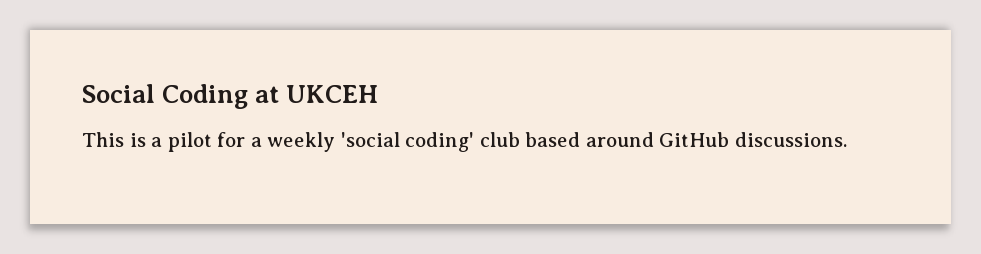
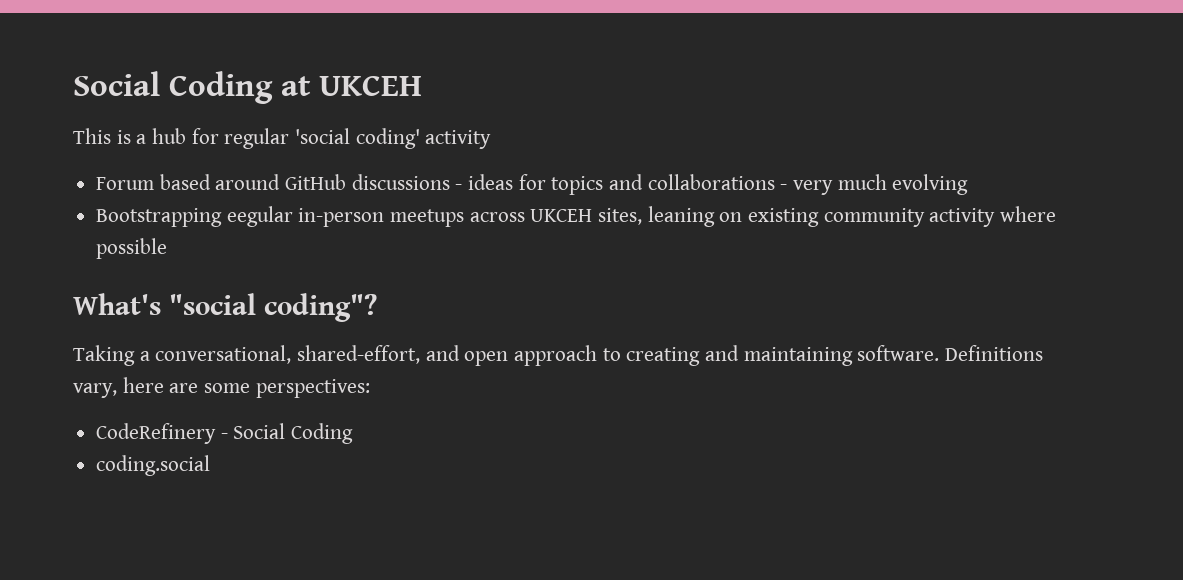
- This is a pilot for a weekly 'social coding' club based around GitHub discussions.
+ This is a hub for regular 'social coding' activity
+ Forum based around GitHub discussions - ideas for topics and collaborations - very much evolving
+ Bootstrapping eegular in-person meetups across UKCEH sites, leaning on existing community activity where possible
+ What's "social coding"?
+ Taking a conversational, shared-effort, and open approach to creating and maintaining software. Definitions vary, here are some perspectives:
+ CodeRefinery - Social Coding
+ coding.social

